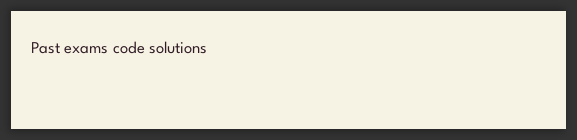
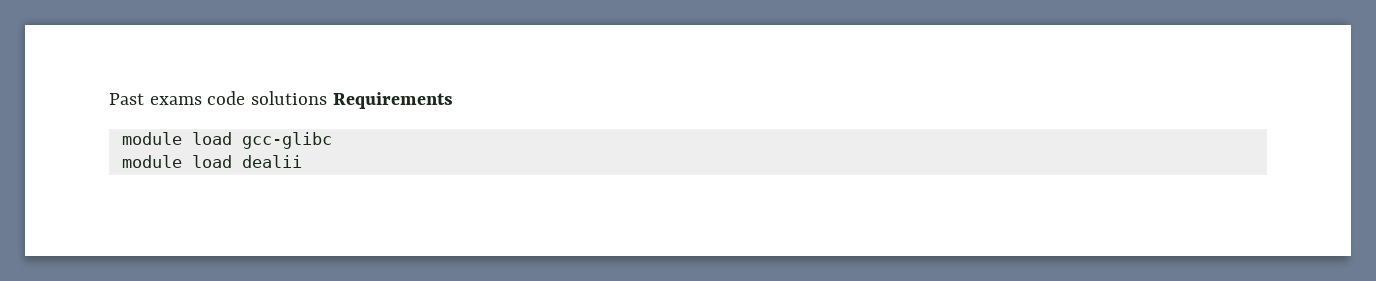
- Past exams code solutions
+ Past exams code solutions Requirements
+ module load gcc-glibc
+ module load dealii

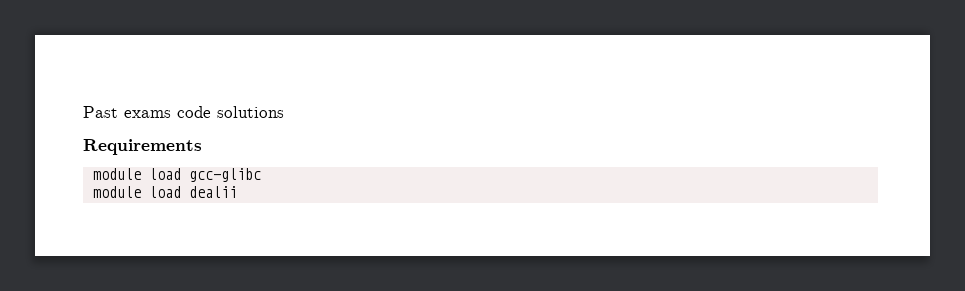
- Past exams code solutions Requirements
+ Past exams code solutions
+ Requirements

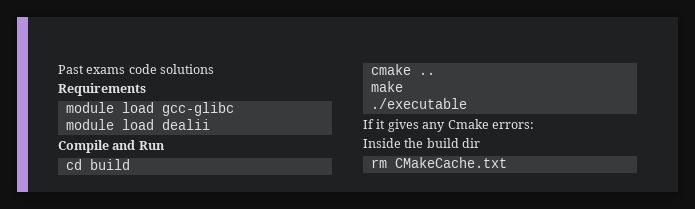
+ Compile and Run
+ cd build
+ cmake ..
+ make
+ ./executable
+ If it gives any Cmake errors:
+ Inside the build dir
+ rm CMakeCache.txt

